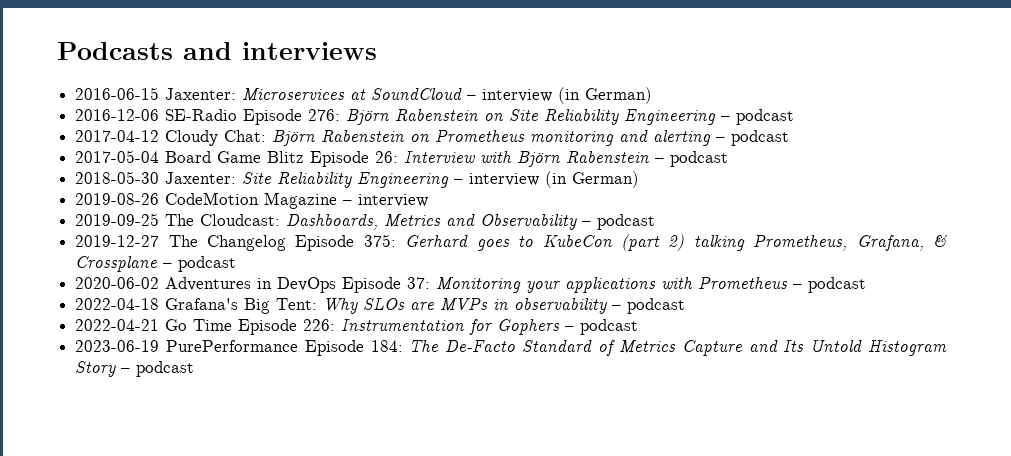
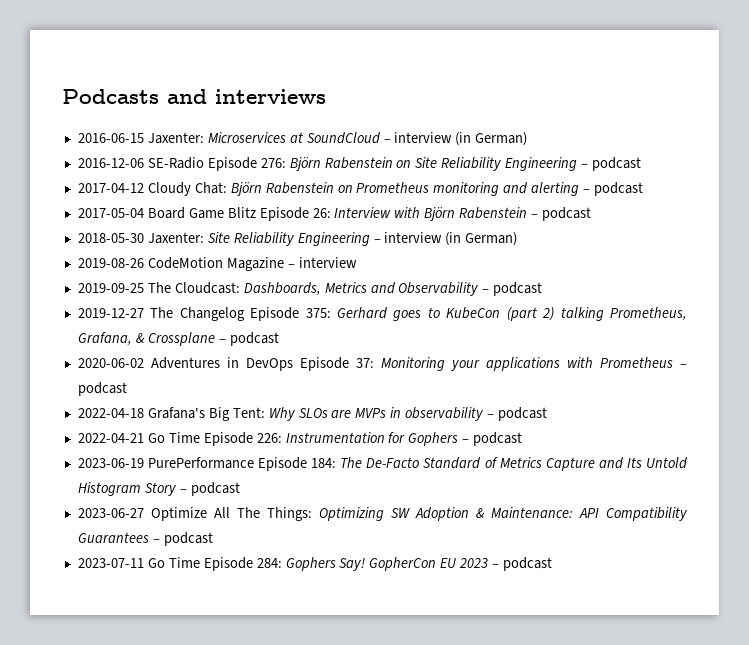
+ 2023-06-27 Optimize All The Things: Optimizing SW Adoption & Maintenance: API Compatibility Guarantees – podcast
+ 2023-07-11 Go Time Episode 284: Gophers Say! GopherCon EU 2023 – podcast

